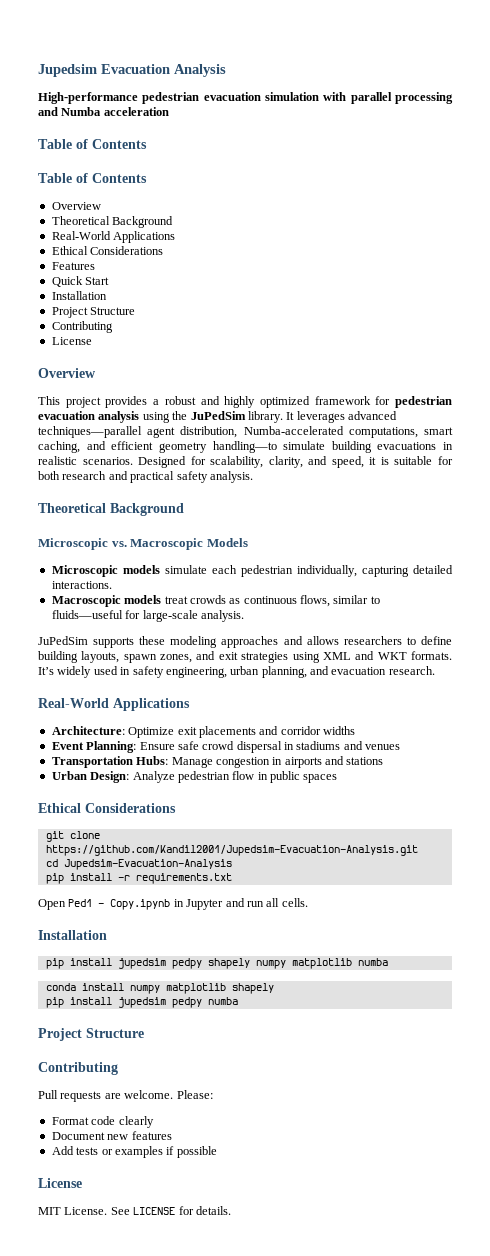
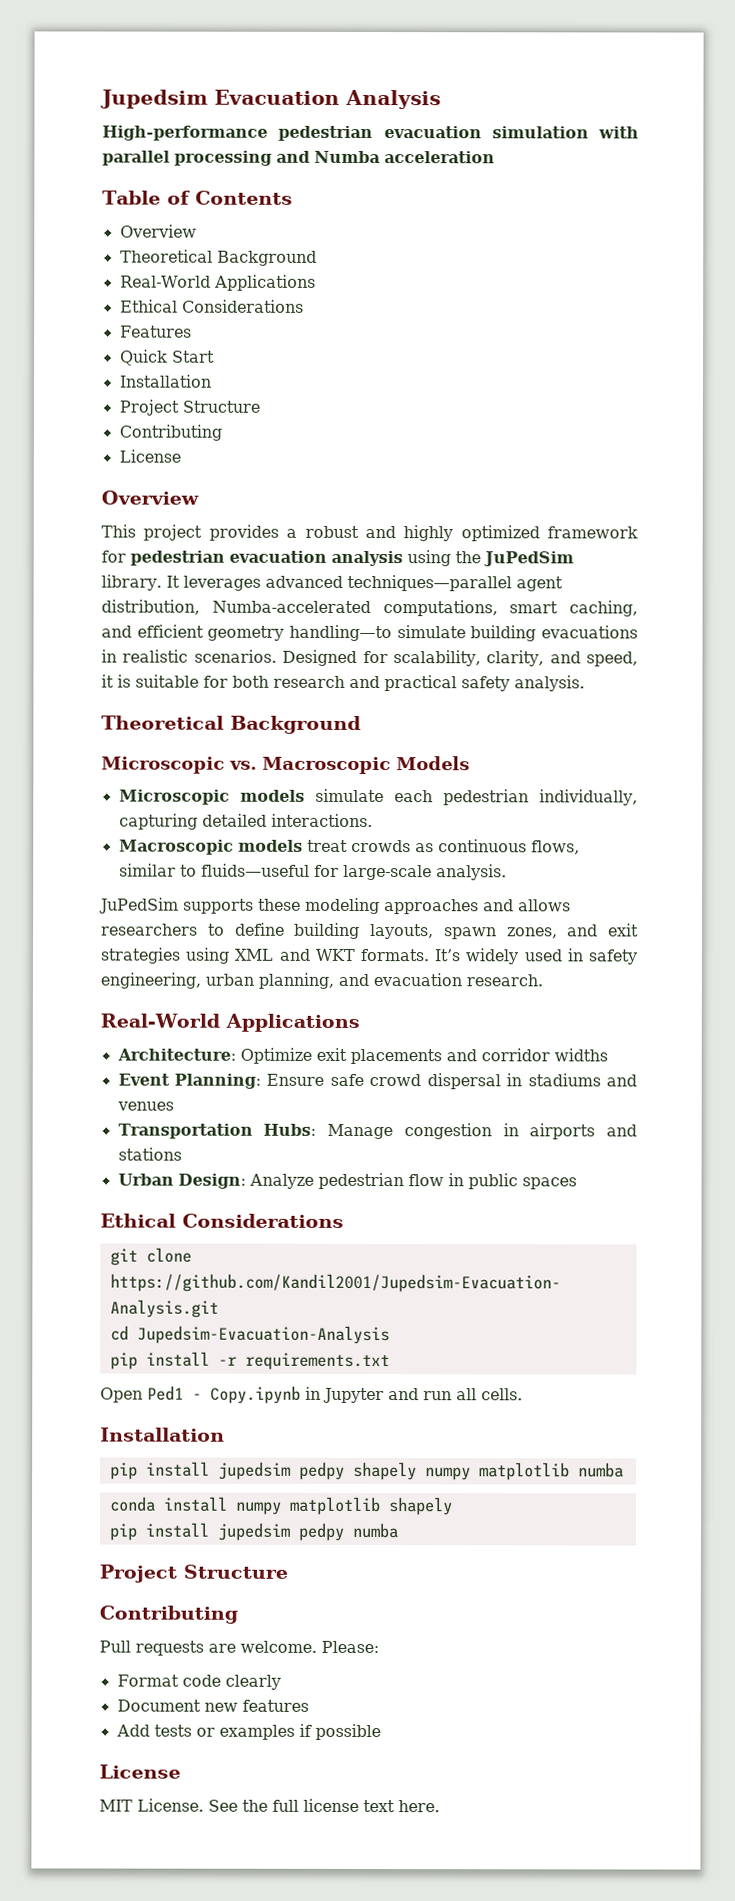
  High-performance pedestrian evacuation simulation with parallel processing and Numba acceleration
- Table of Contents
- See LICENSE for details.
+ See the full license text here.

